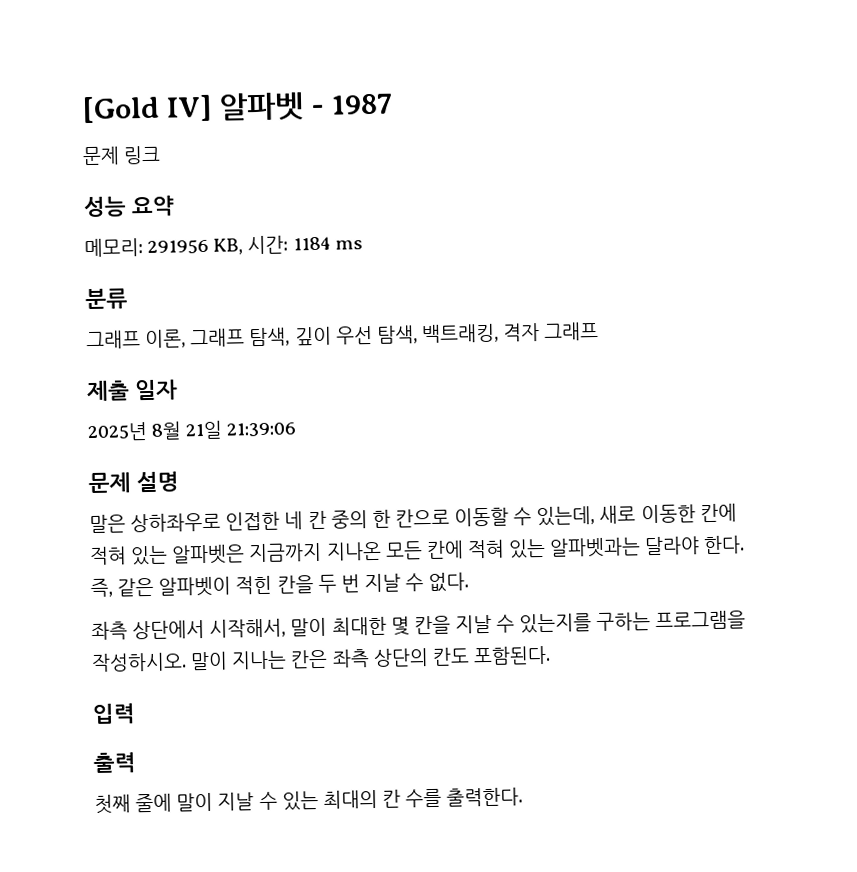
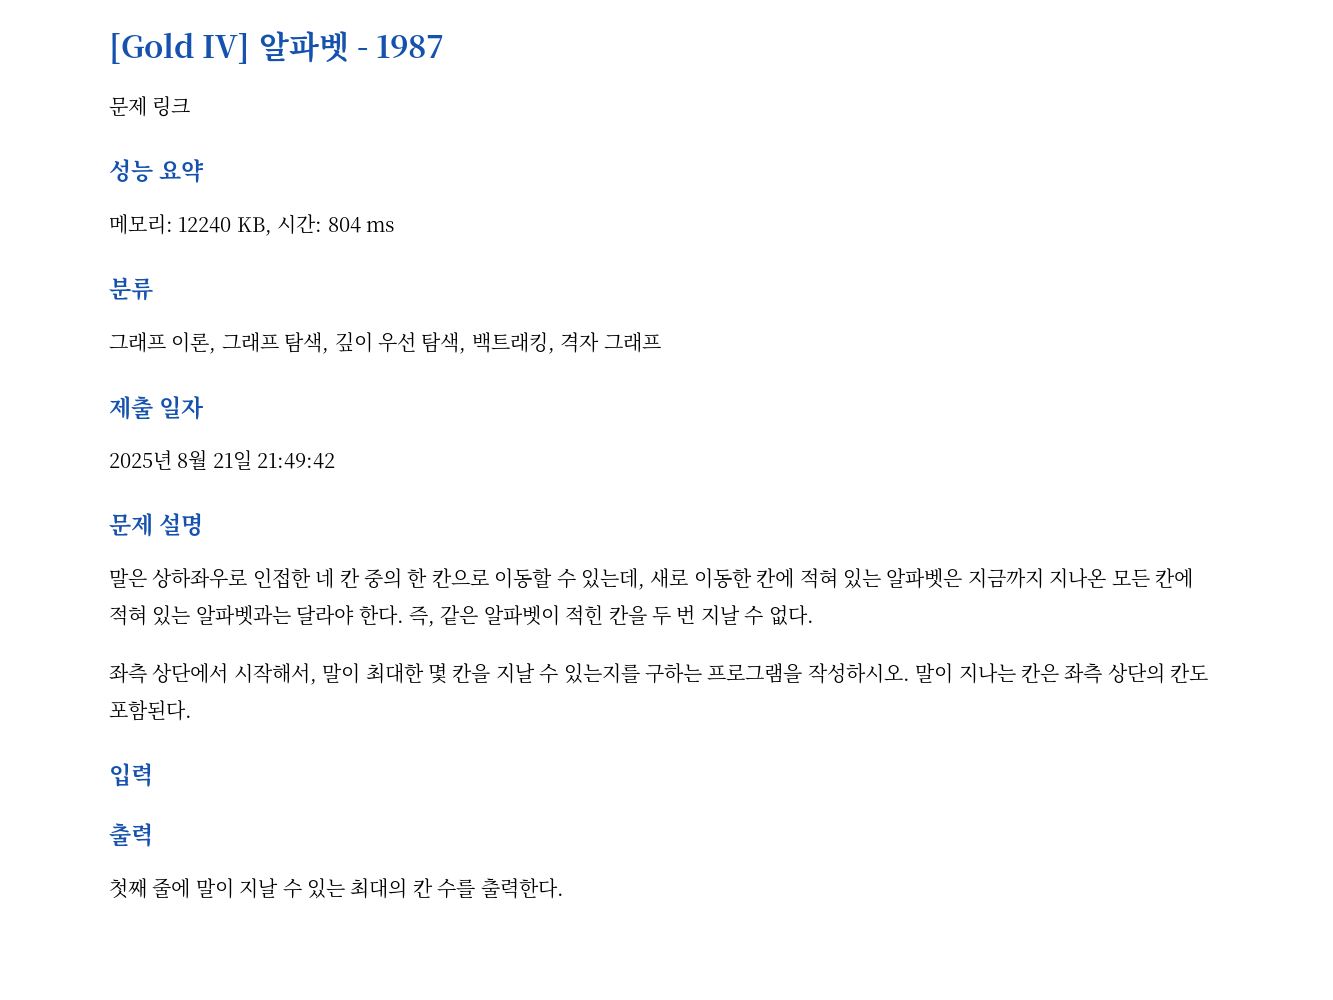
- 메모리: 291956 KB, 시간: 1184 ms
+ 메모리: 12240 KB, 시간: 804 ms
- 2025년 8월 21일 21:39:06
+ 2025년 8월 21일 21:49:42

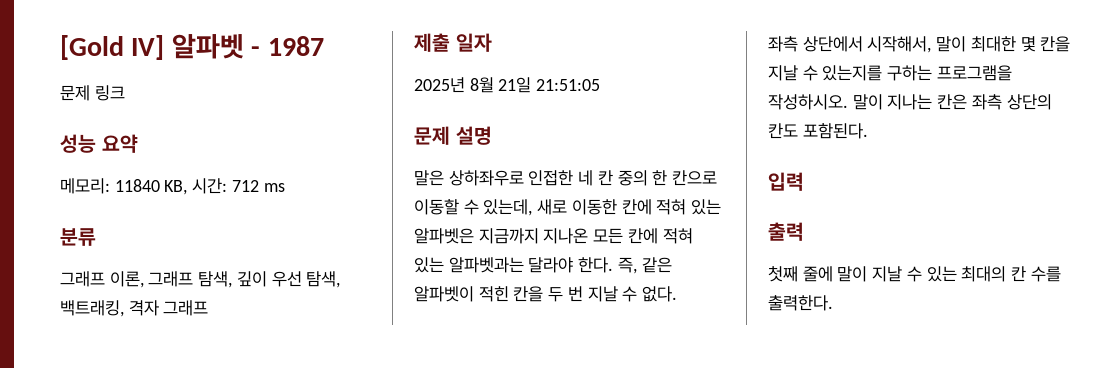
- 메모리: 12240 KB, 시간: 804 ms
+ 메모리: 11840 KB, 시간: 712 ms
- 2025년 8월 21일 21:49:42
+ 2025년 8월 21일 21:51:05

